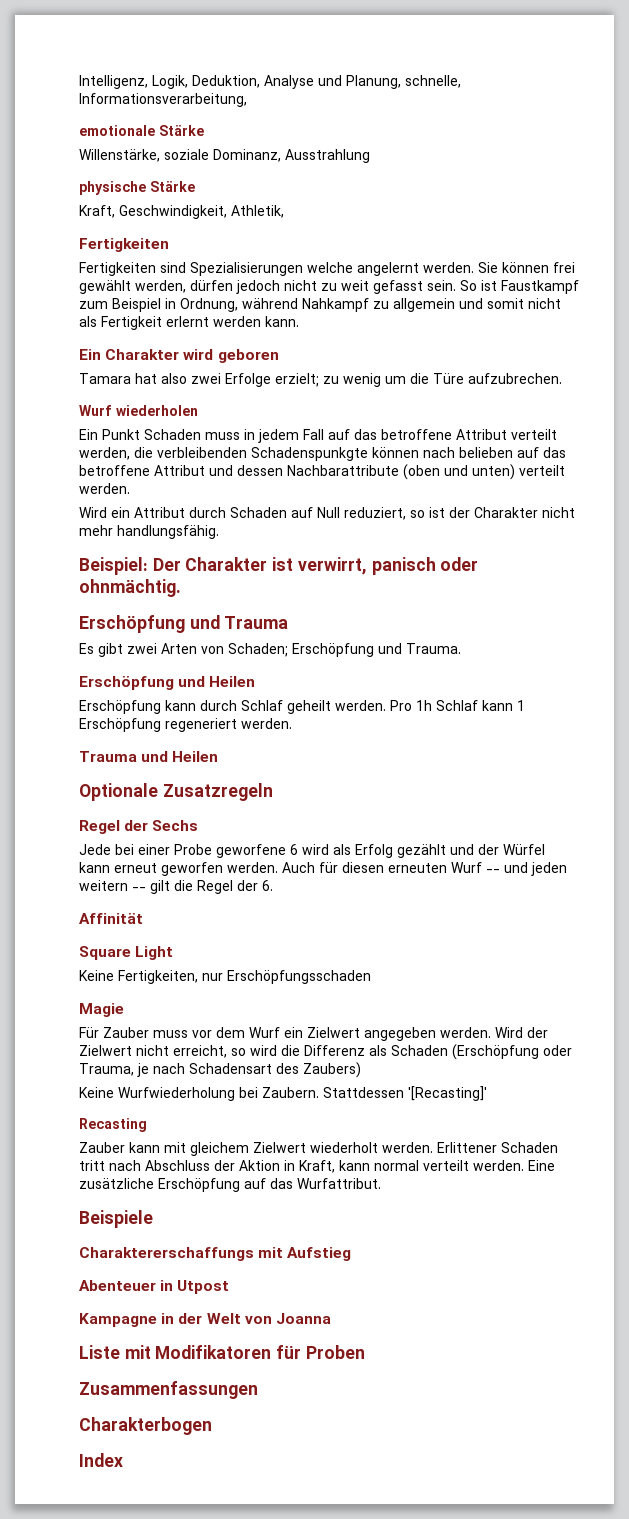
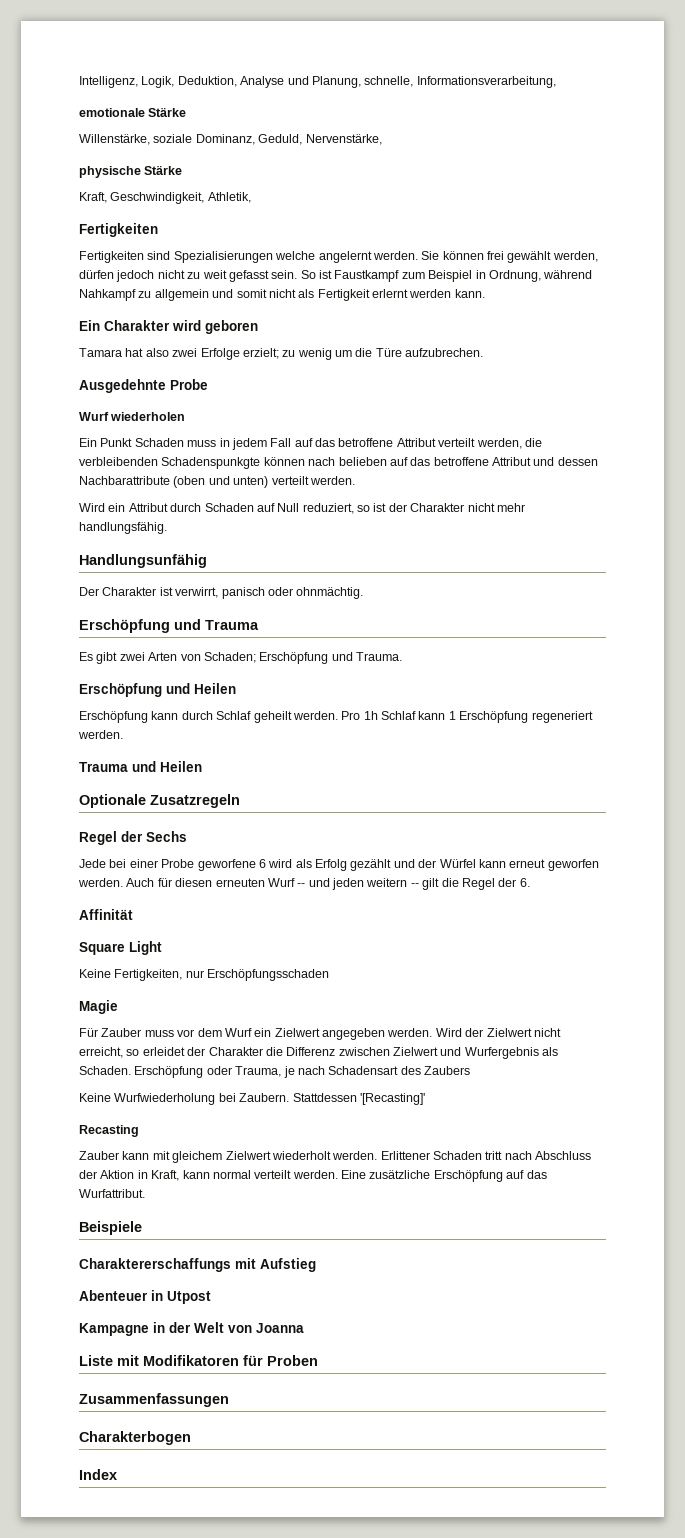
- Willenstärke, soziale Dominanz, Ausstrahlung
+ Willenstärke, soziale Dominanz, Geduld, Nervenstärke,
+ Ausgedehnte Probe
- Beispiel: Der Charakter ist verwirrt, panisch oder ohnmächtig.
+ Handlungsunfähig
+ Der Charakter ist verwirrt, panisch oder ohnmächtig.
- Wird der Zielwert nicht erreicht, so wird die Differenz als Schaden (Erschöpfung oder Trauma, je nach Schadensart des Zaubers)
+ Wird der Zielwert nicht erreicht, so erleidet der Charakter die Differenz zwischen Zielwert und Wurfergebnis als Schaden. Erschöpfung oder Trauma, je nach Schadensart des Zaubers

